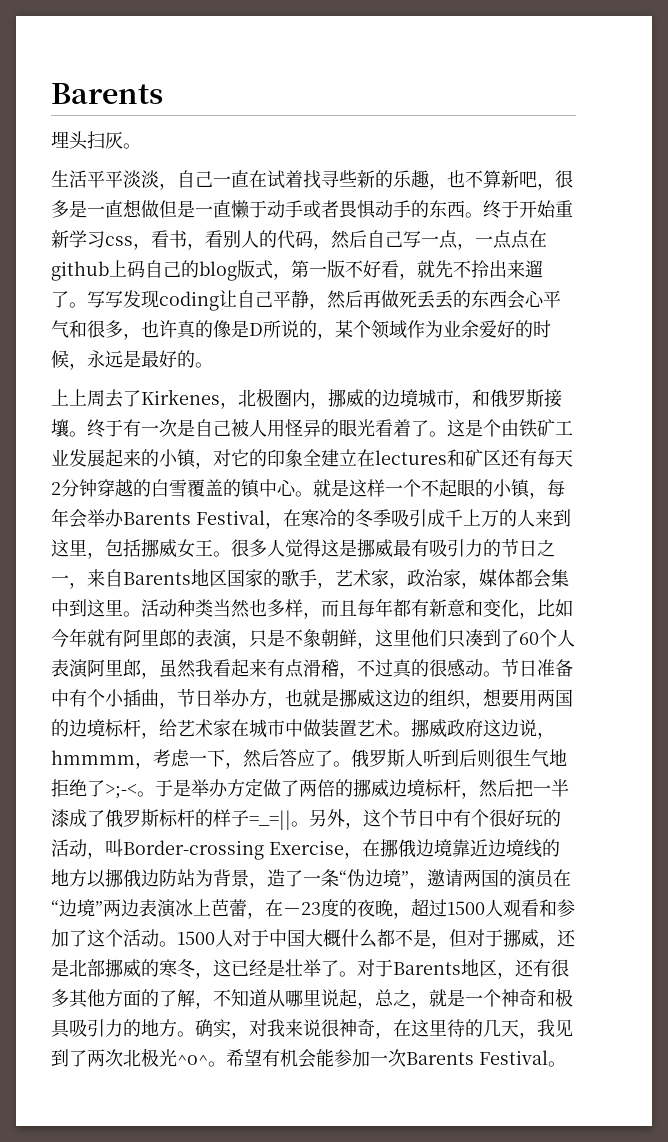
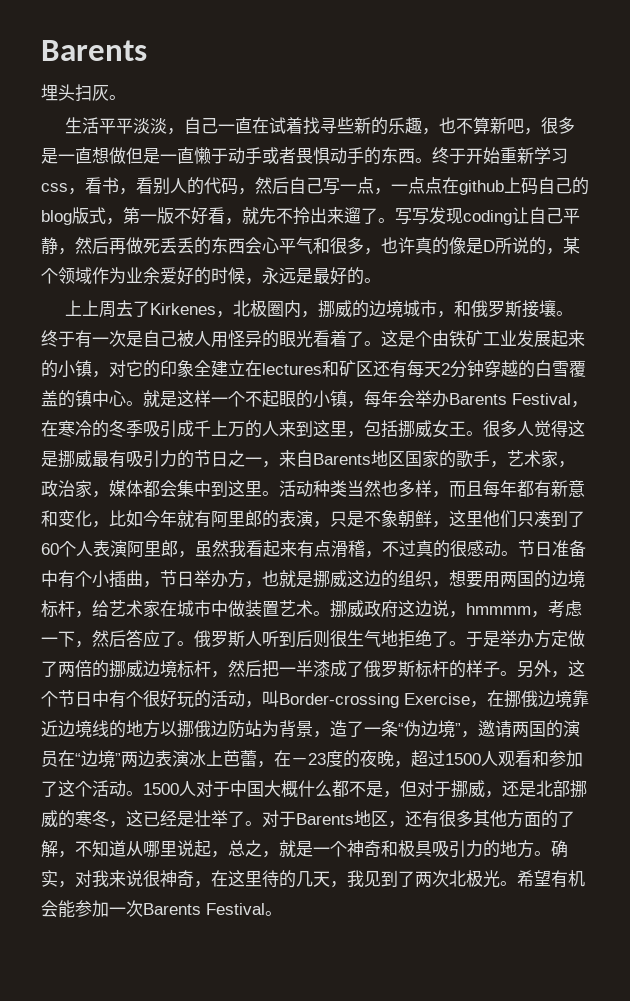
- 俄罗斯人听到后则很生气地拒绝了>;-<。
+ 俄罗斯人听到后则很生气地拒绝了。
- 于是举办方定做了两倍的挪威边境标杆，然后把一半漆成了俄罗斯标杆的样子=_=||。
+ 于是举办方定做了两倍的挪威边境标杆，然后把一半漆成了俄罗斯标杆的样子。
- 确实，对我来说很神奇，在这里待的几天，我见到了两次北极光^o^。
+ 确实，对我来说很神奇，在这里待的几天，我见到了两次北极光。

